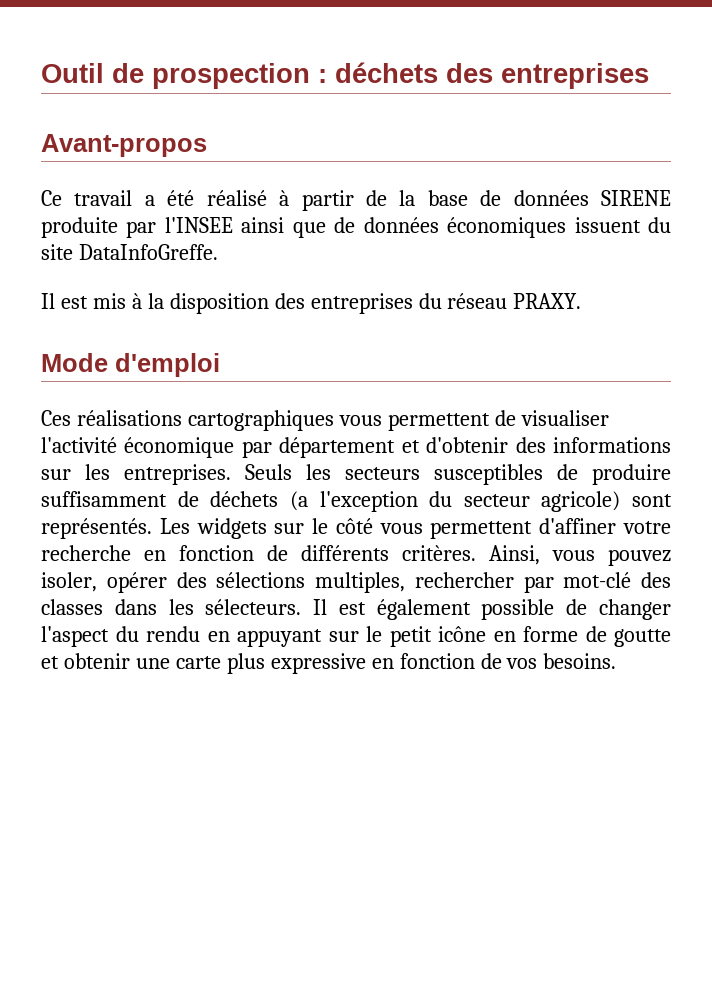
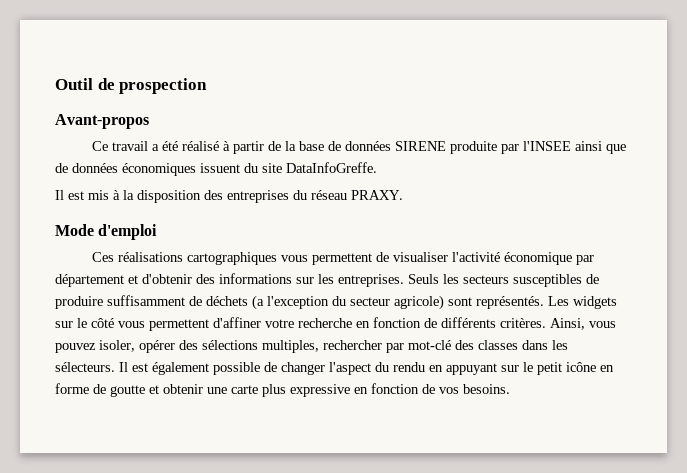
- Outil de prospection : déchets des entreprises
+ Outil de prospection

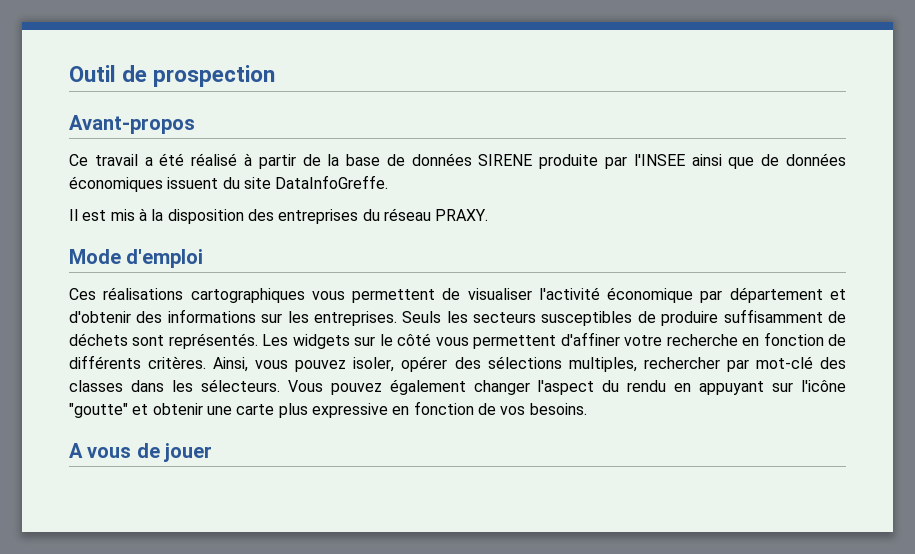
- Seuls les secteurs susceptibles de produire suffisamment de déchets (a l'exception du secteur agricole) sont représentés.
+ Seuls les secteurs susceptibles de produire suffisamment de déchets sont représentés.
- Il est également possible de changer l'aspect du rendu en appuyant sur le petit icône en forme de goutte et obtenir une carte plus expressive en fonction de vos besoins.
+ Vous pouvez également changer l'aspect du rendu en appuyant sur l'icône "goutte" et obtenir une carte plus expressive en fonction de vos besoins.
+ A vous de jouer

